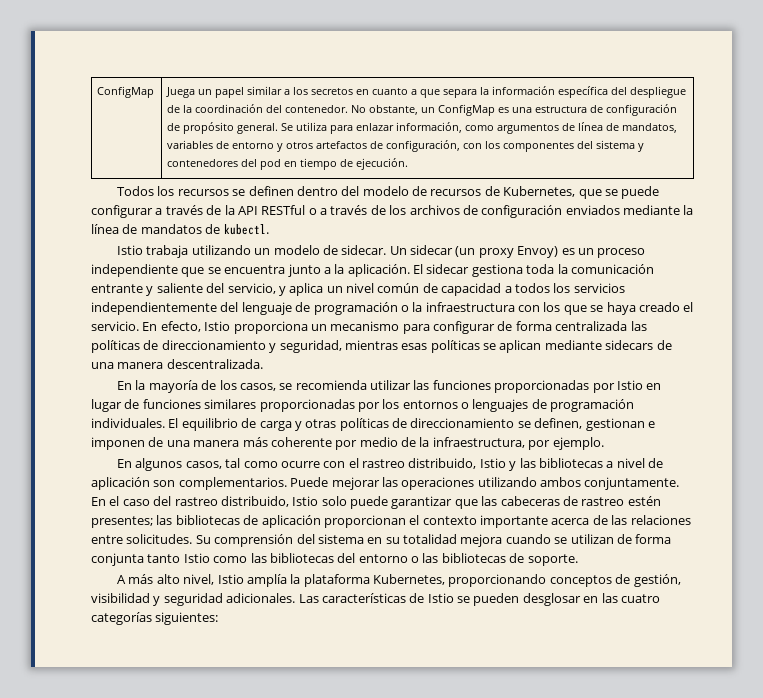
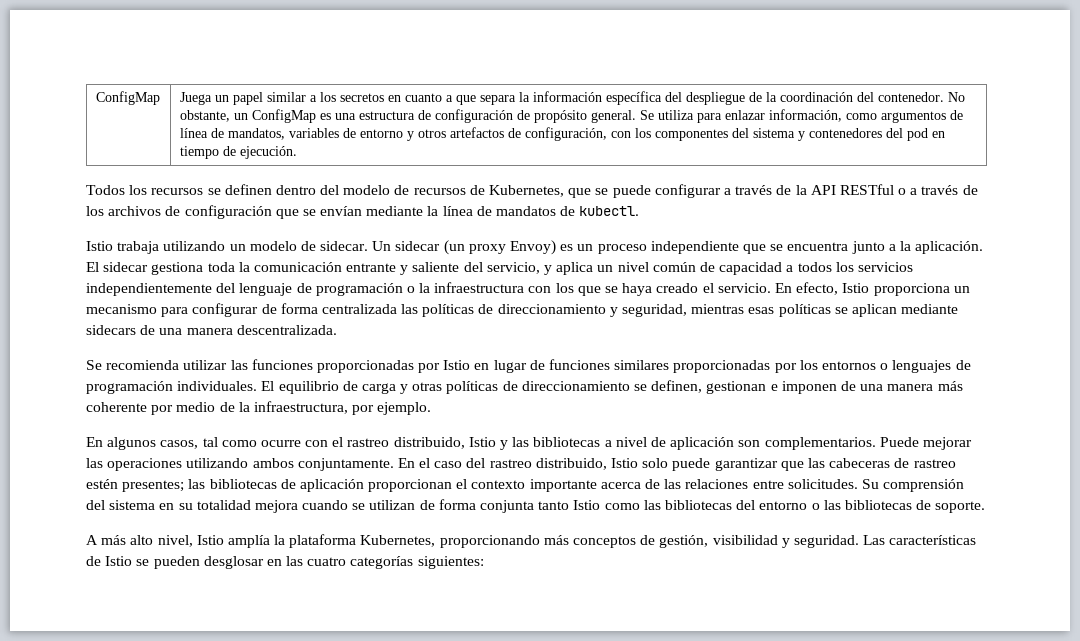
- Todos los recursos se definen dentro del modelo de recursos de Kubernetes, que se puede configurar a través de la API RESTful o a través de los archivos de configuración enviados mediante la línea de mandatos de kubectl.
+ Todos los recursos se definen dentro del modelo de recursos de Kubernetes, que se puede configurar a través de la API RESTful o a través de los archivos de configuración que se envían mediante la línea de mandatos de kubectl.
- En la mayoría de los casos, se recomienda utilizar las funciones proporcionadas por Istio en lugar de funciones similares proporcionadas por los entornos o lenguajes de programación individuales.
+ Se recomienda utilizar las funciones proporcionadas por Istio en lugar de funciones similares proporcionadas por los entornos o lenguajes de programación individuales.
- A más alto nivel, Istio amplía la plataforma Kubernetes, proporcionando conceptos de gestión, visibilidad y seguridad adicionales.
+ A más alto nivel, Istio amplía la plataforma Kubernetes, proporcionando más conceptos de gestión, visibilidad y seguridad.

